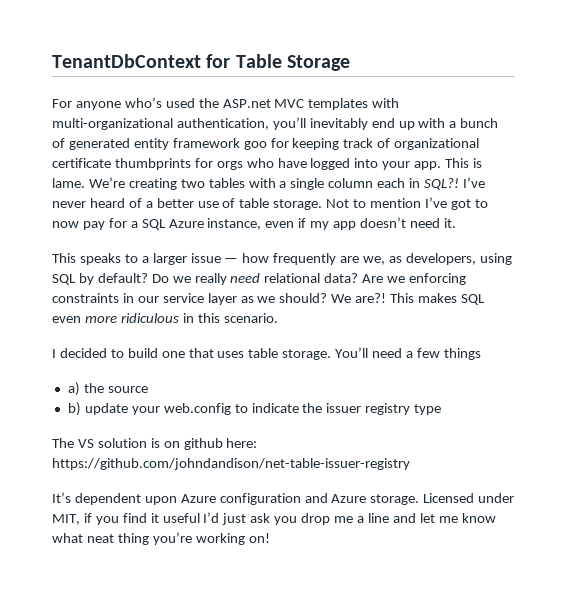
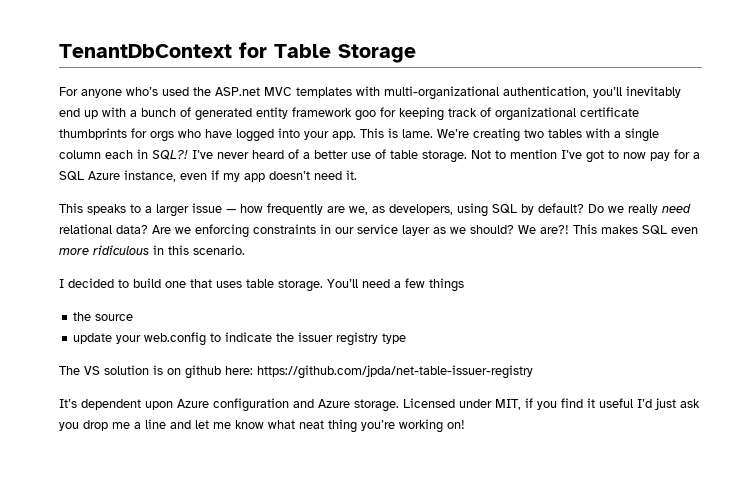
- a) the source
+ the source
- b) update your web.config to indicate the issuer registry type
+ update your web.config to indicate the issuer registry type
- The VS solution is on github here: https://github.com/johndandison/net-table-issuer-registry
+ The VS solution is on github here: https://github.com/jpda/net-table-issuer-registry

